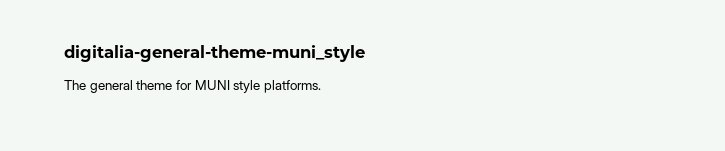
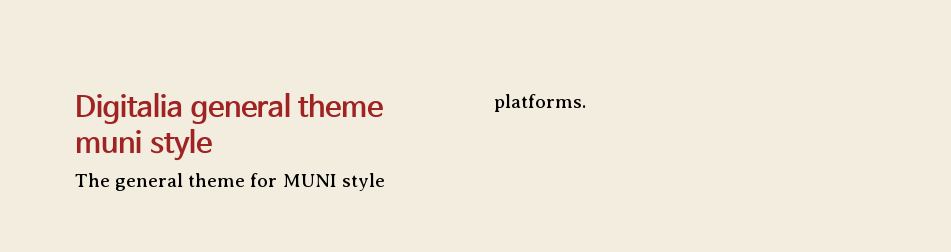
- digitalia-general-theme-muni_style
+ Digitalia general theme muni style

